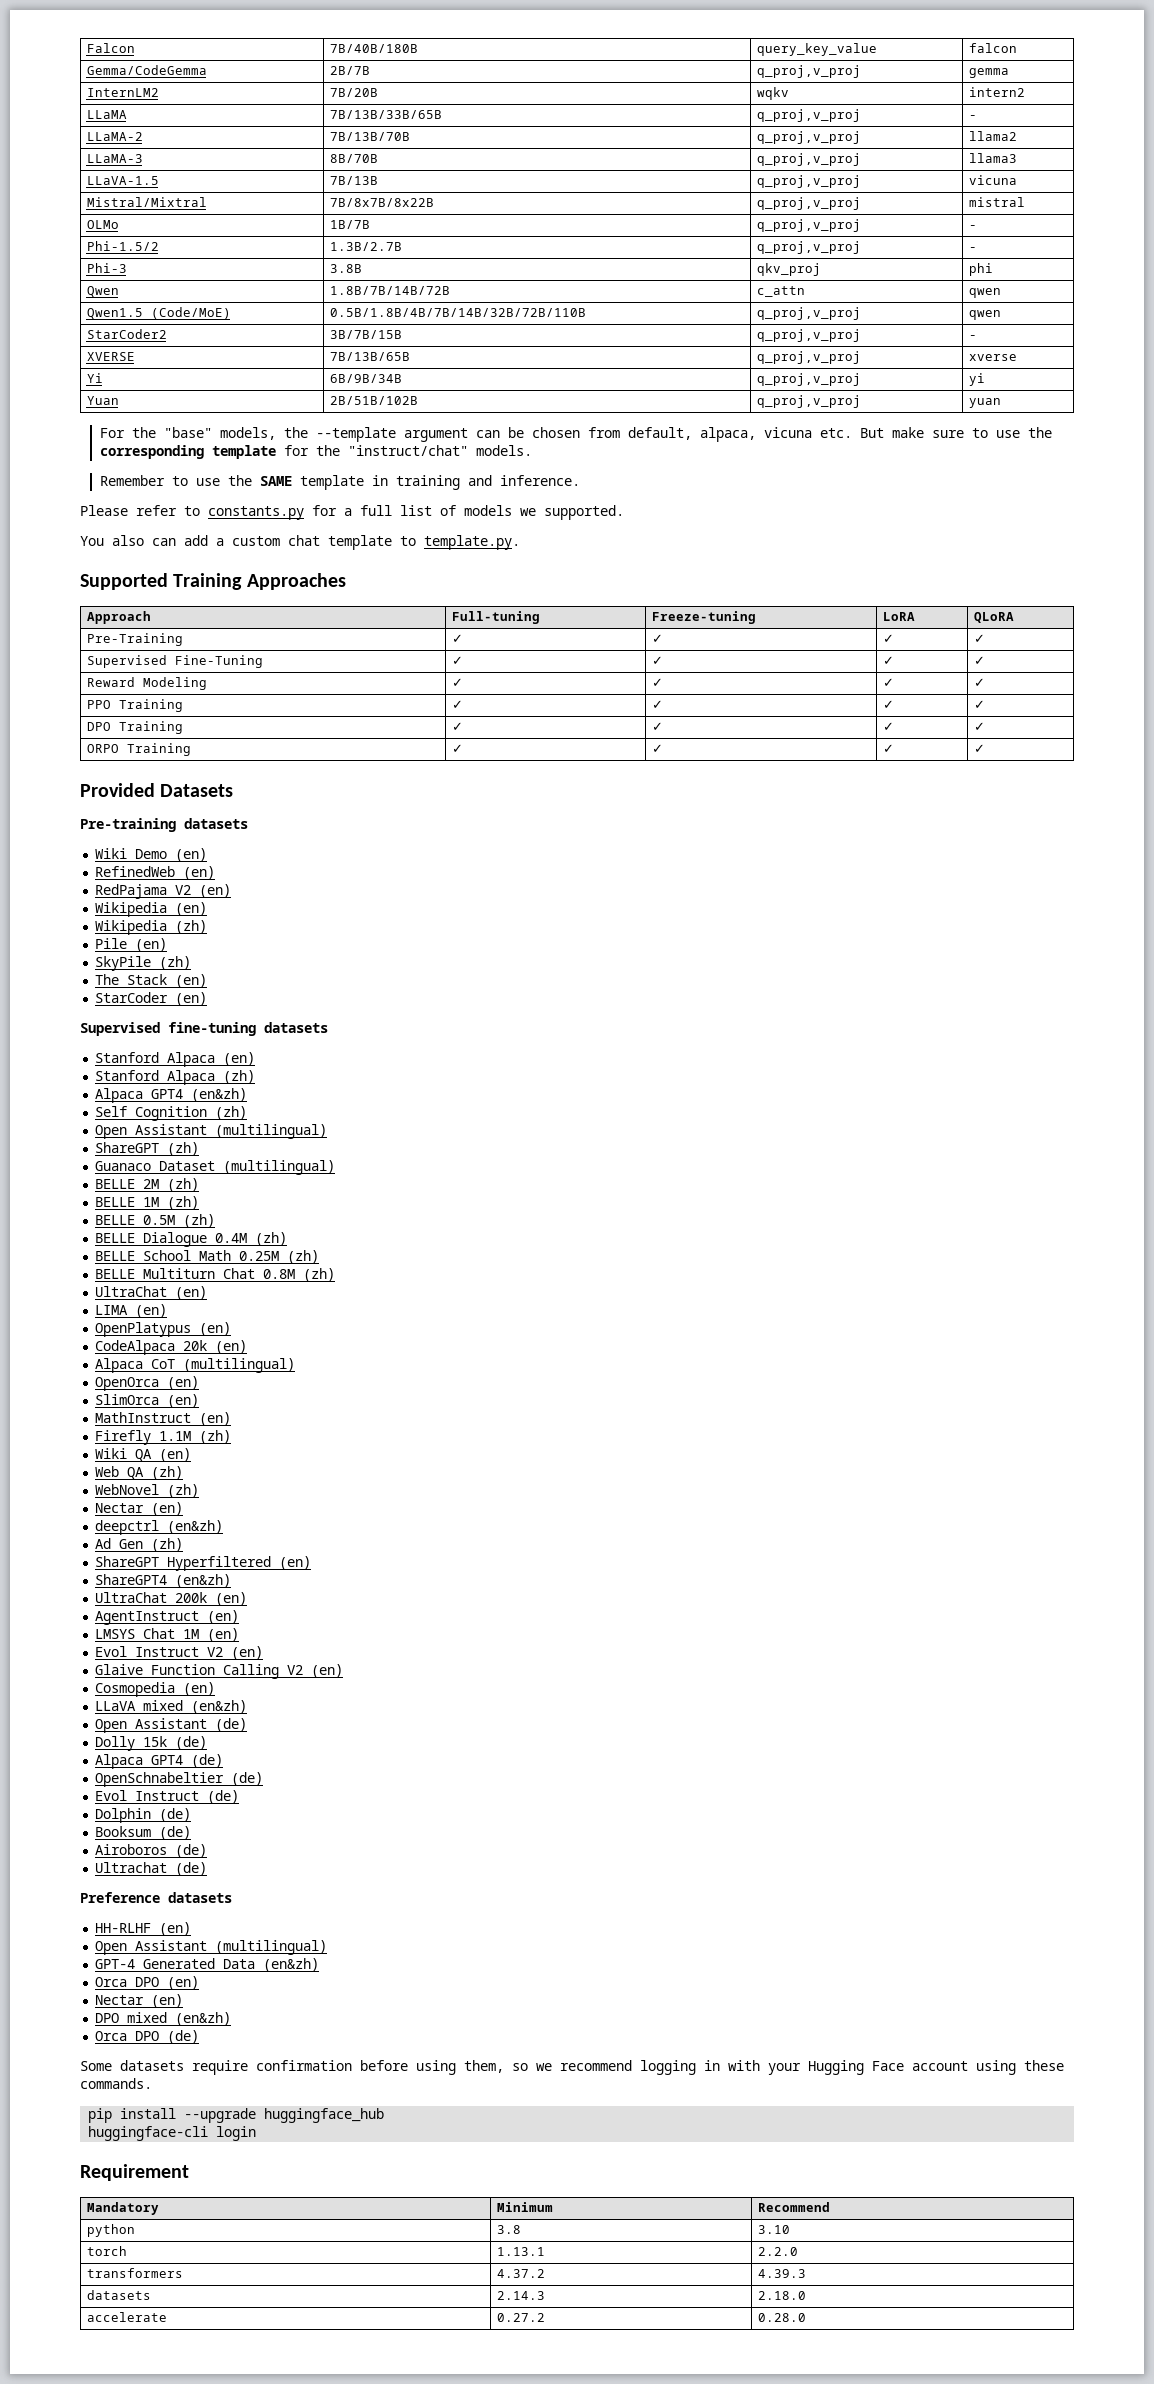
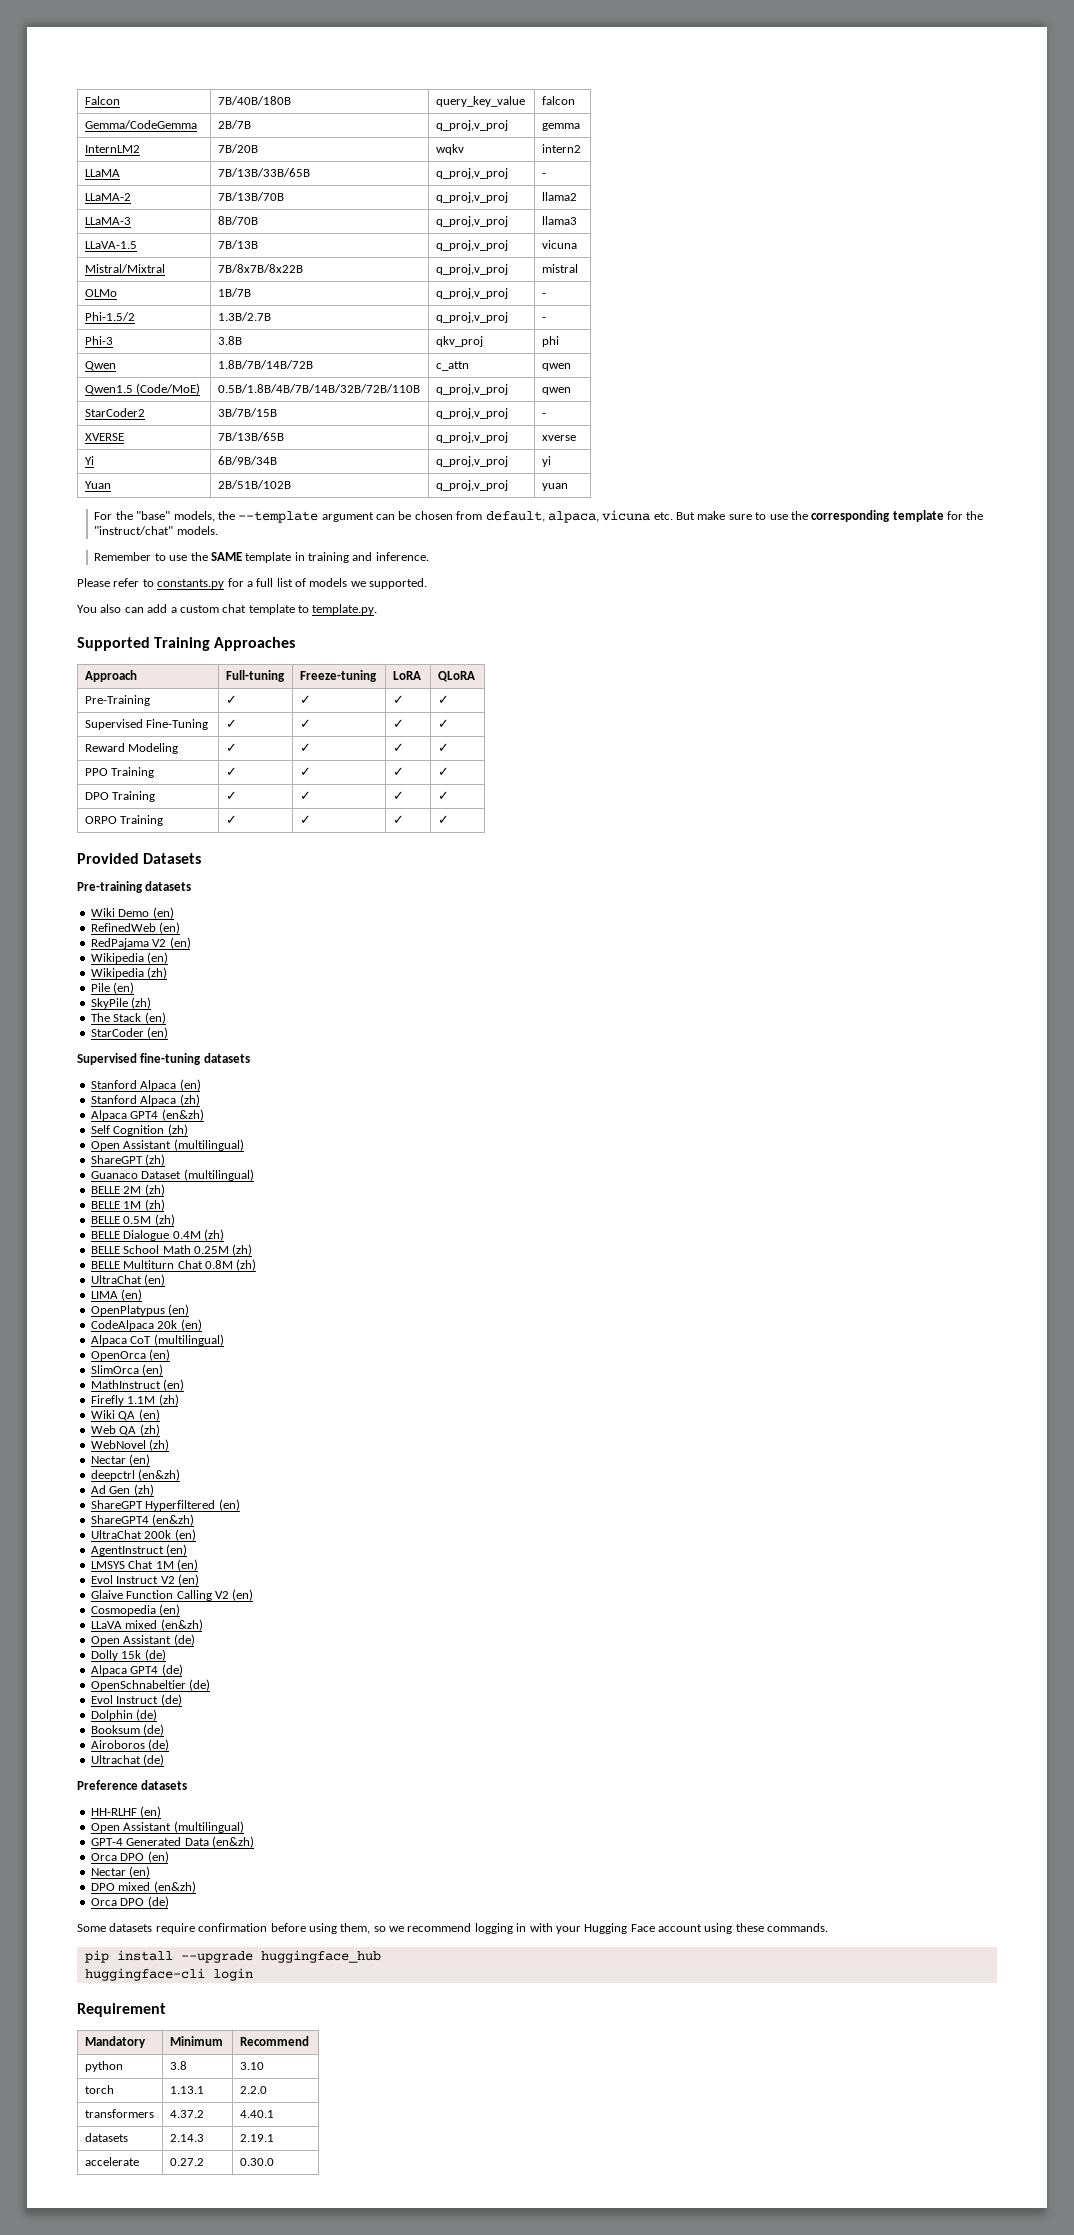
- transformers | 4.37.2 | 4.39.3
+ transformers | 4.37.2 | 4.40.1
- datasets | 2.14.3 | 2.18.0
+ datasets | 2.14.3 | 2.19.1
- accelerate | 0.27.2 | 0.28.0
+ accelerate | 0.27.2 | 0.30.0

